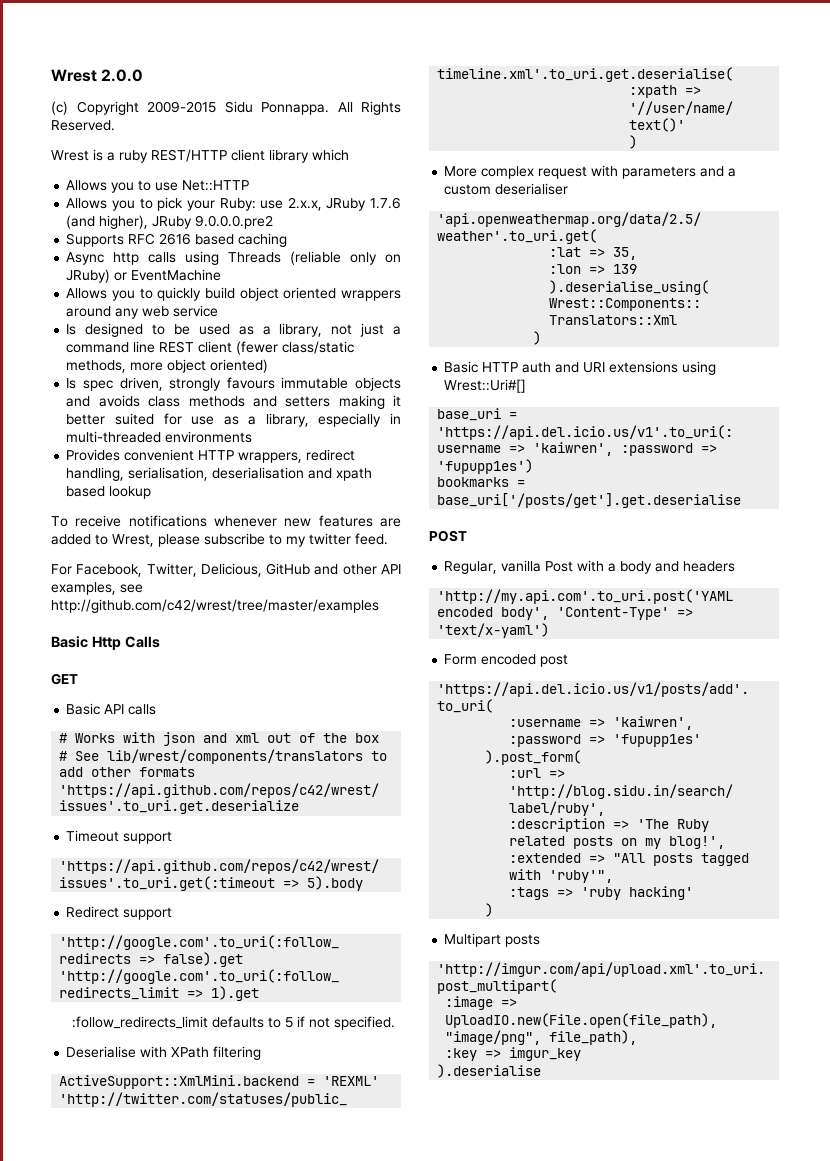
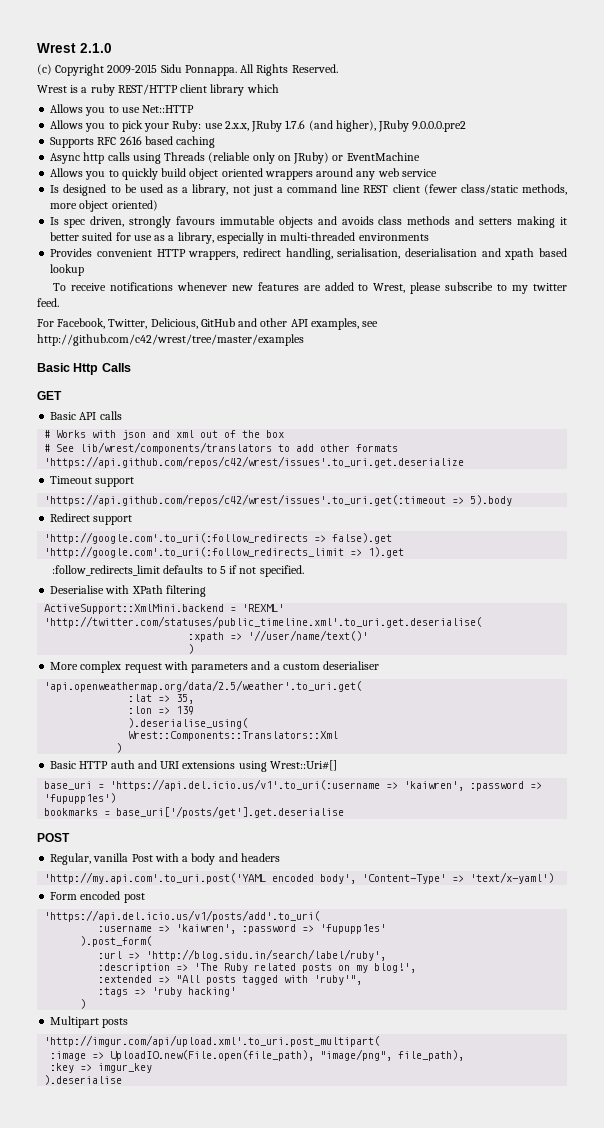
- Wrest 2.0.0
+ Wrest 2.1.0

